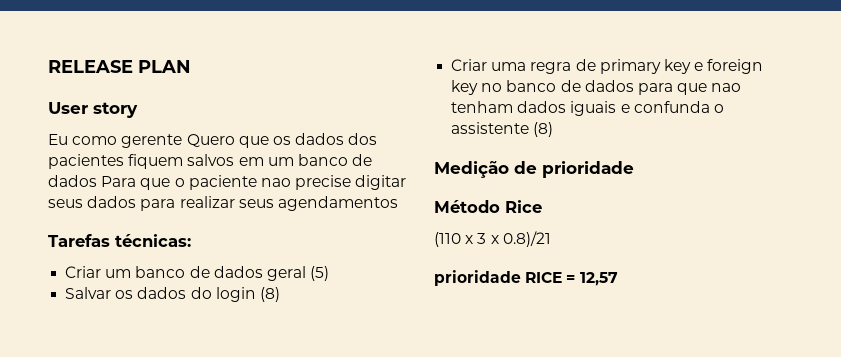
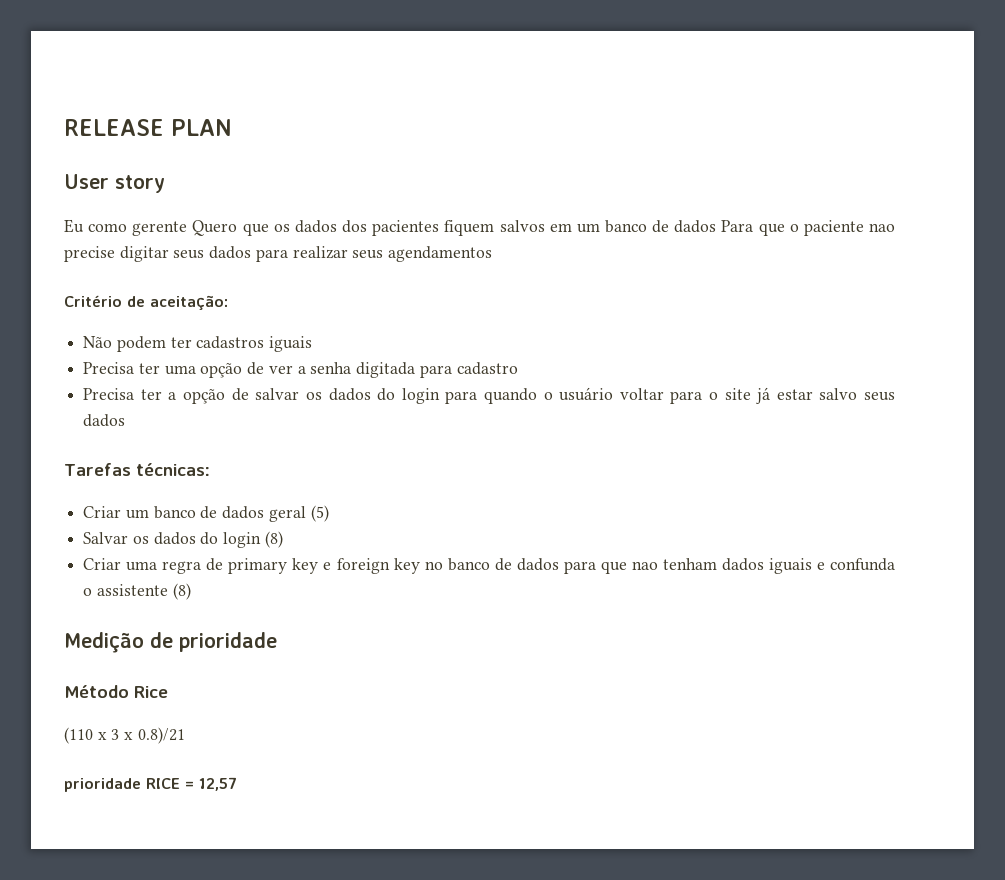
+ Critério de aceitação:
+ Não podem ter cadastros iguais
+ Precisa ter uma opção de ver a senha digitada para cadastro
+ Precisa ter a opção de salvar os dados do login para quando o usuário voltar para o site já estar salvo seus dados

